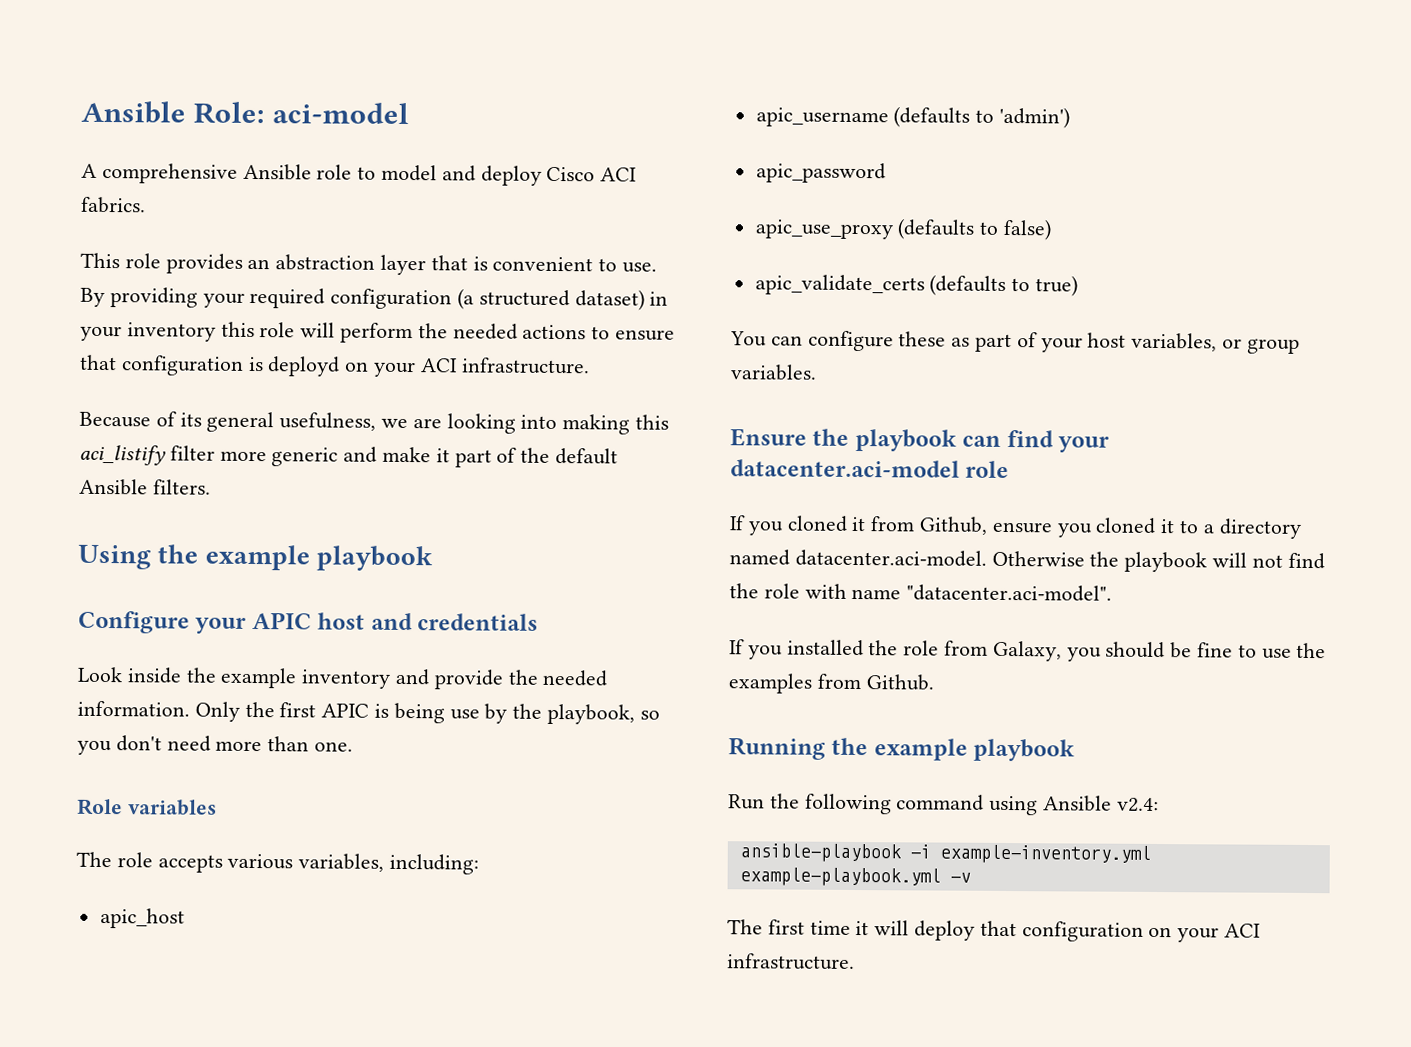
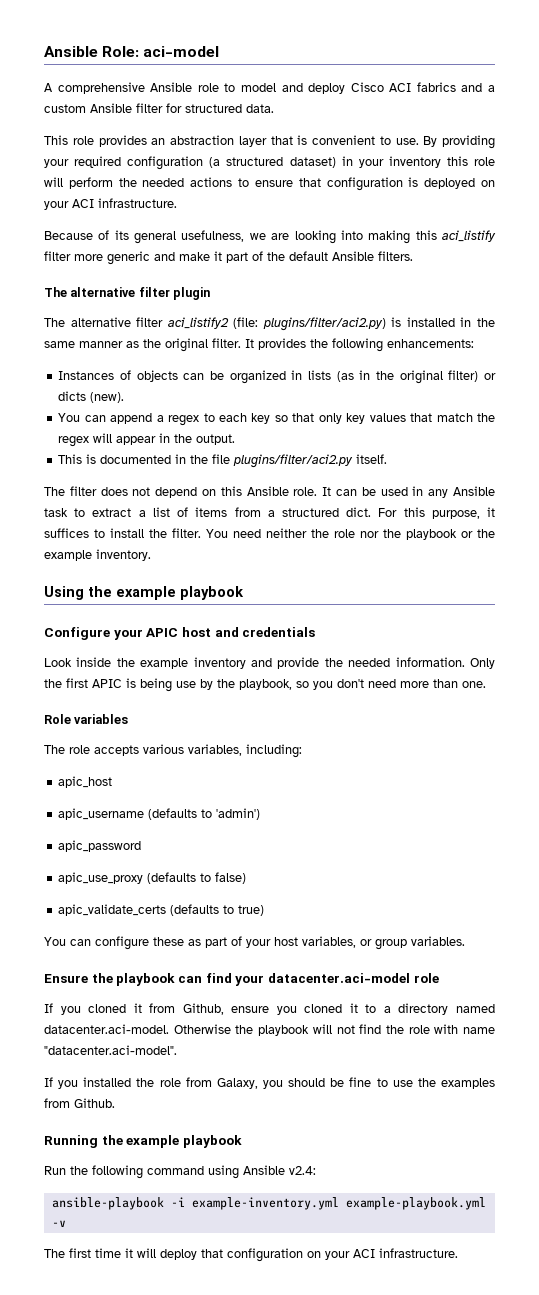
- A comprehensive Ansible role to model and deploy Cisco ACI fabrics.
+ A comprehensive Ansible role to model and deploy Cisco ACI fabrics and a custom Ansible filter for structured data.
- By providing your required configuration (a structured dataset) in your inventory this role will perform the needed actions to ensure that configuration is deployd on your ACI infrastructure.
+ By providing your required configuration (a structured dataset) in your inventory this role will perform the needed actions to ensure that configuration is deployed on your ACI infrastructure.
+ The alternative filter plugin
+ The alternative filter aci_listify2 (file: plugins/filter/aci2.py) is installed in the same manner as the original filter. It provides the following enhancements:
+ Instances of objects can be organized in lists (as in the original filter) or dicts (new).
+ You can append a regex to each key so that only key values that match the regex will appear in the output.
+ This is documented in the file plugins/filter/aci2.py itself.
+ The filter does not depend on this Ansible role. It can be used in any Ansible task to extract a list of items from a structured dict. For this purpose, it suffices to install the filter. You need neither the role nor the playbook or the example inventory.

